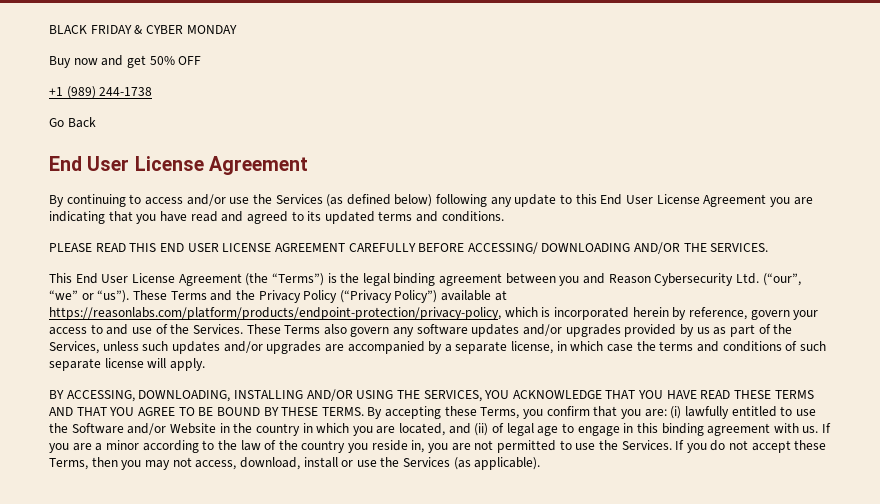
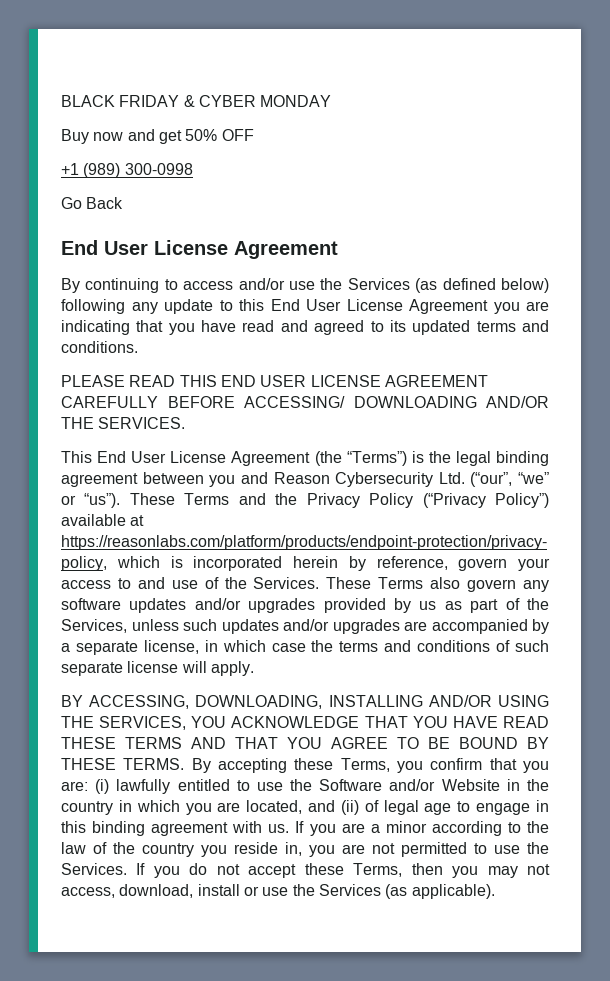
- +1 (989) 244-1738
+ +1 (989) 300-0998

